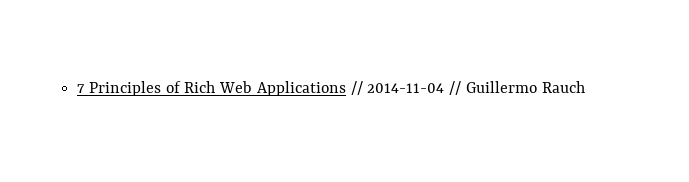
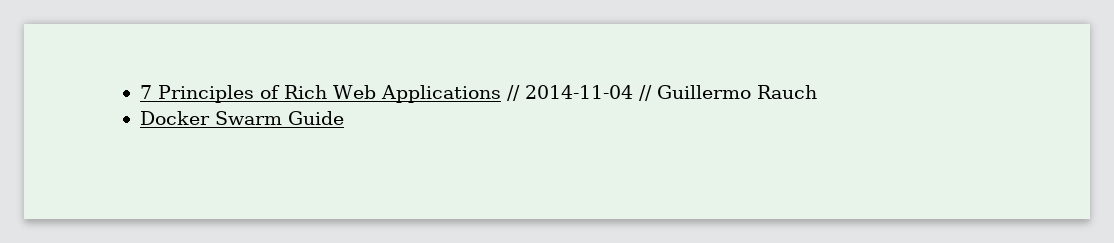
+ Docker Swarm Guide

